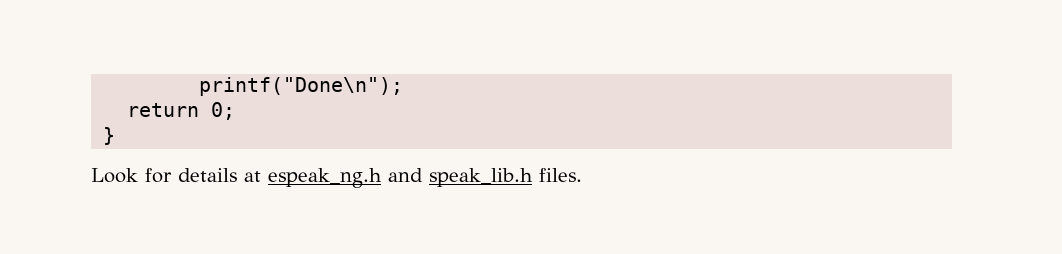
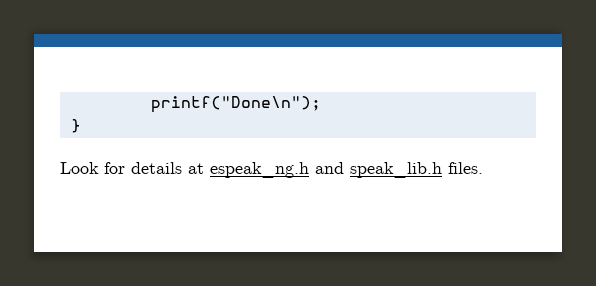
- return 0;

